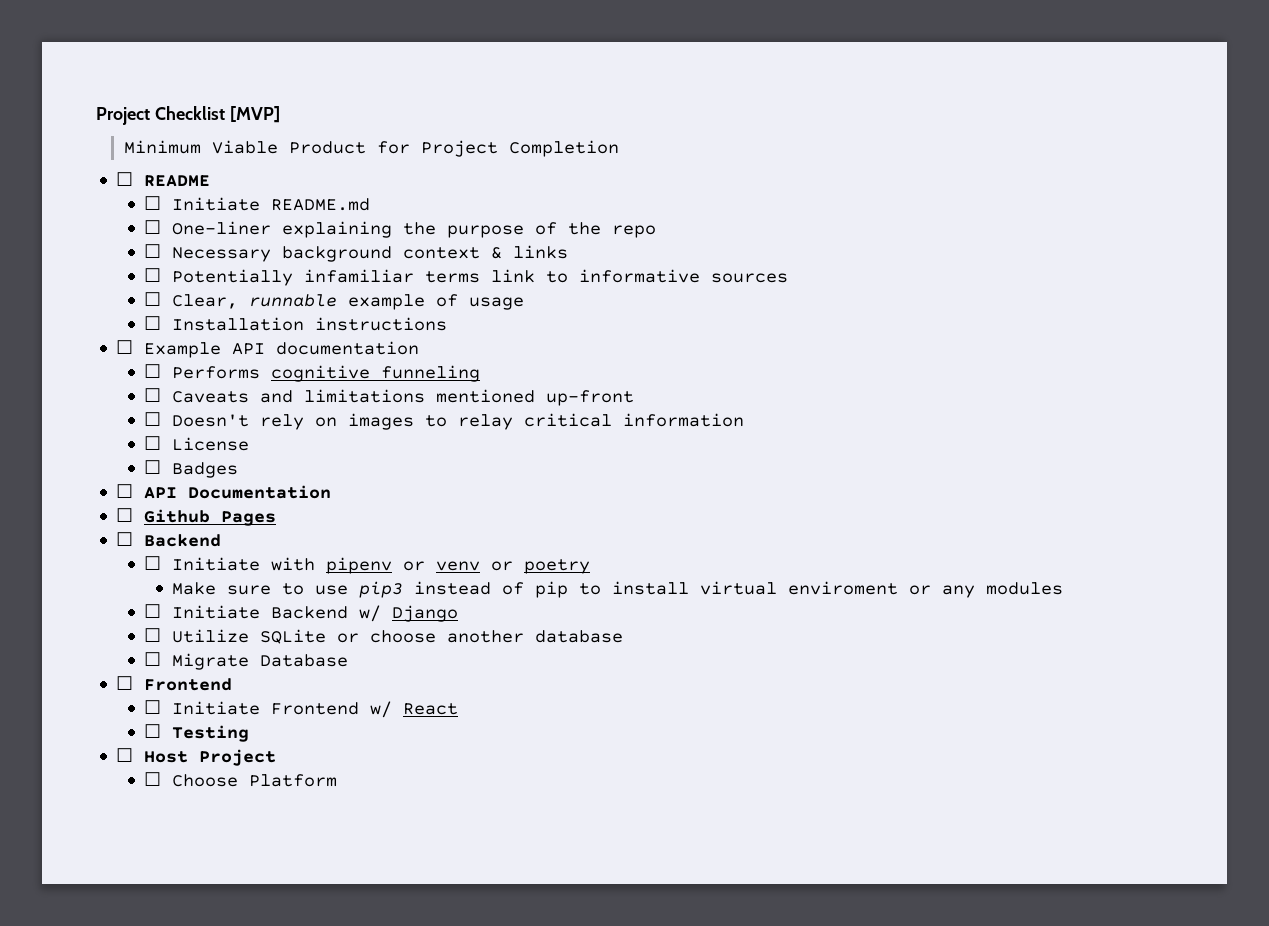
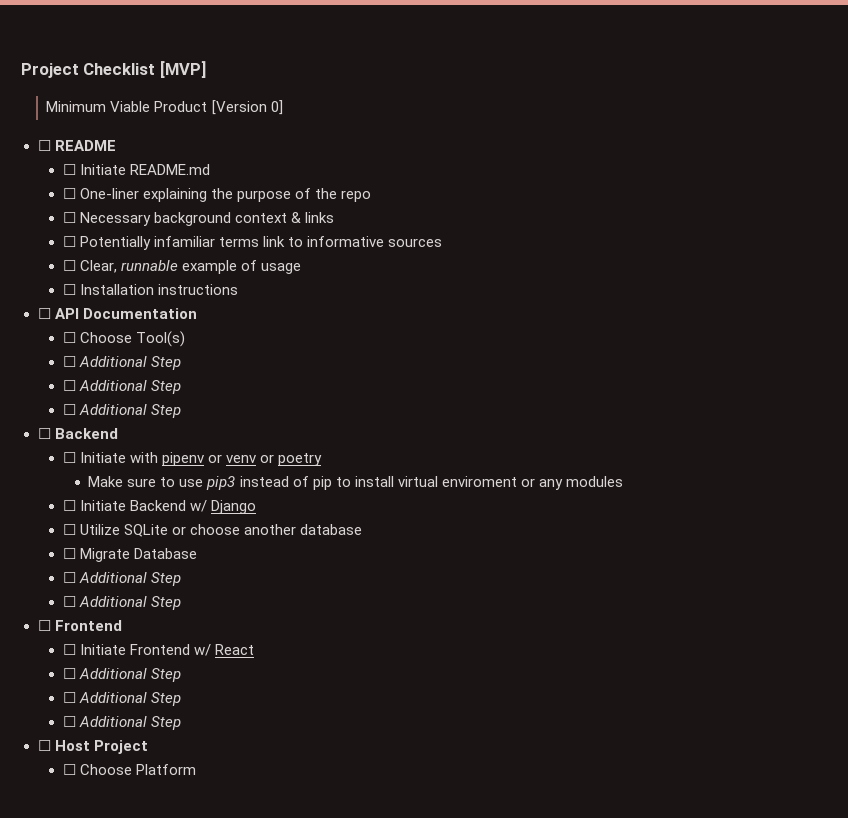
- Minimum Viable Product for Project Completion
+ Minimum Viable Product [Version 0]
- ☐ Example API documentation
- ☐ Performs cognitive funneling
- ☐ Caveats and limitations mentioned up-front
- ☐ Doesn't rely on images to relay critical information
- ☐ License
- ☐ Badges
  ☐ API Documentation
- ☐ Github Pages
+ ☐ Choose Tool(s)
+ ☐ Additional Step
+ ☐ Additional Step
+ ☐ Additional Step
  ☐ Migrate Database
+ ☐ Additional Step
+ ☐ Additional Step
  ☐ Initiate Frontend w/ React
- ☐ Testing
+ ☐ Additional Step
+ ☐ Additional Step
+ ☐ Additional Step

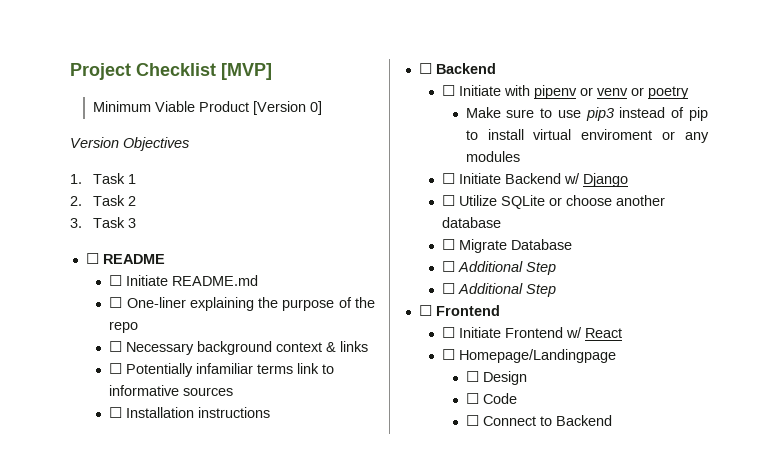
+ Version Objectives
+ 1. Task 1
+ 2. Task 2
+ 3. Task 3
- ☐ Clear, runnable example of usage
  ☐ Installation instructions
- ☐ API Documentation
- ☐ Choose Tool(s)
- ☐ Additional Step
- ☐ Additional Step
- ☐ Additional Step
  ☐ Initiate Frontend w/ React
- ☐ Additional Step
- ☐ Additional Step
- ☐ Additional Step
- ☐ Host Project
- ☐ Choose Platform
+ ☐ Homepage/Landingpage
+ ☐ Design
+ ☐ Code
+ ☐ Connect to Backend

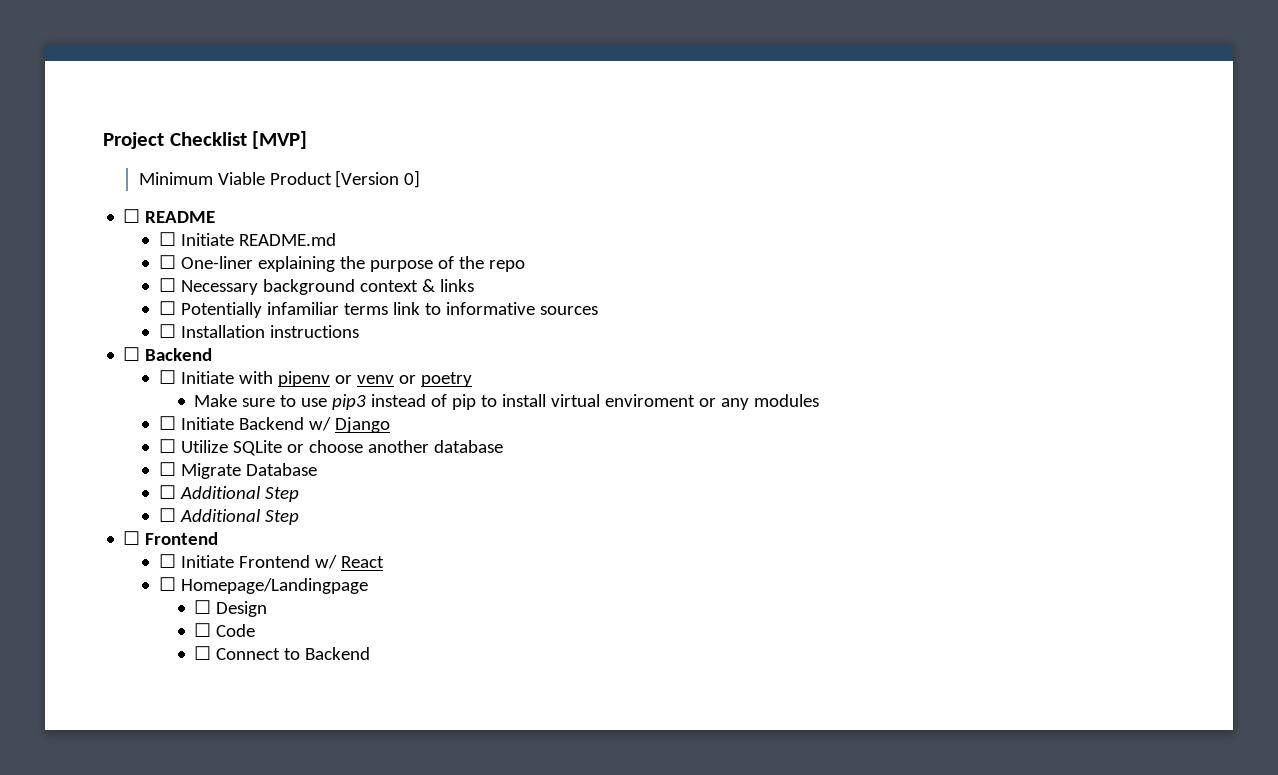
- Version Objectives
- 1. Task 1
- 2. Task 2
- 3. Task 3

